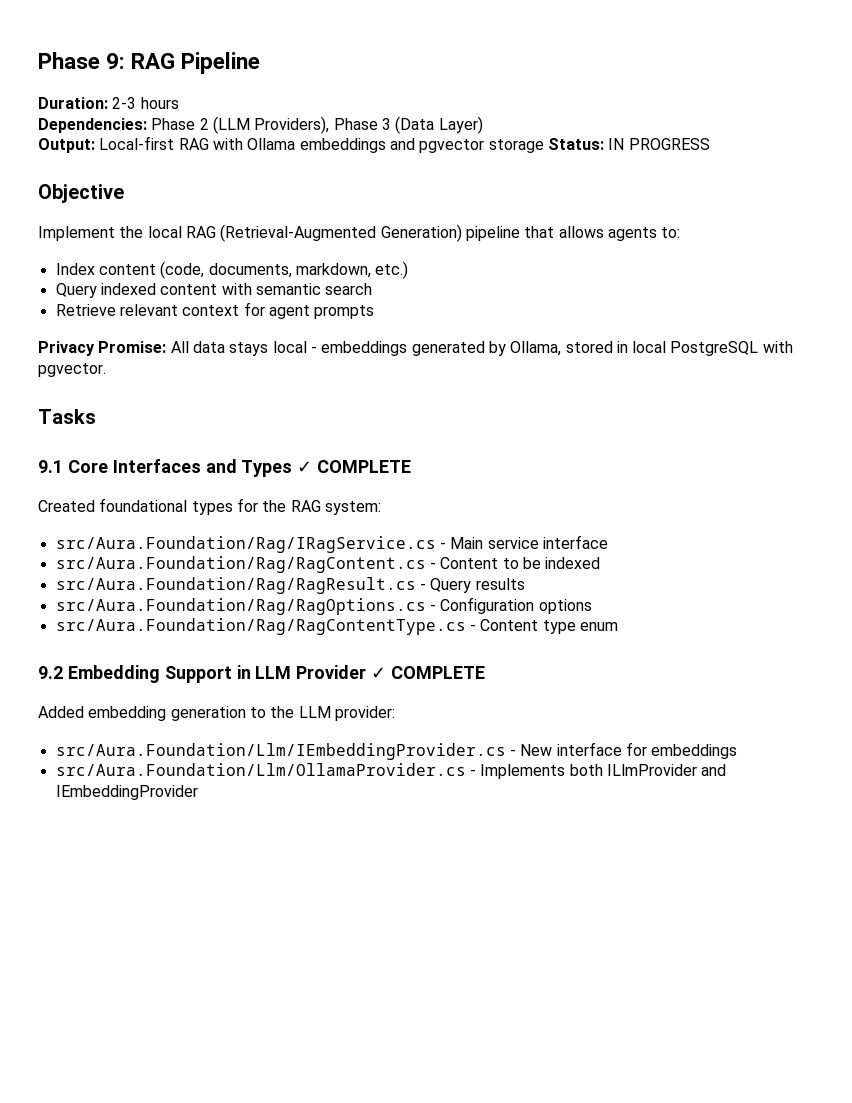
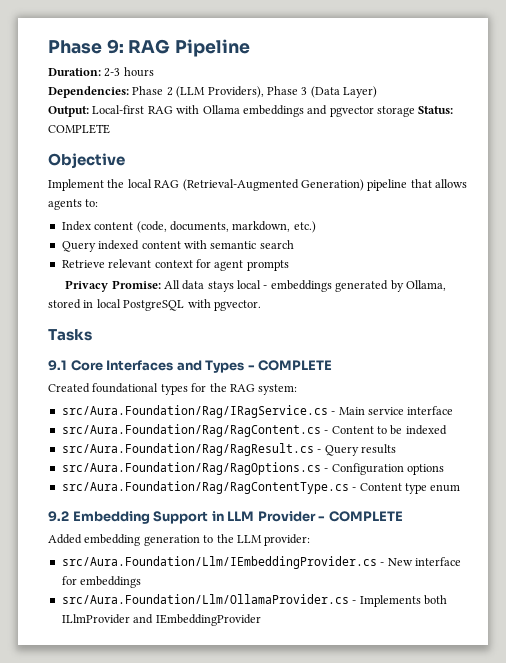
- Output: Local-first RAG with Ollama embeddings and pgvector storage Status: IN PROGRESS
+ Output: Local-first RAG with Ollama embeddings and pgvector storage Status: COMPLETE
- 9.1 Core Interfaces and Types ✓ COMPLETE
+ 9.1 Core Interfaces and Types - COMPLETE
- 9.2 Embedding Support in LLM Provider ✓ COMPLETE
+ 9.2 Embedding Support in LLM Provider - COMPLETE

